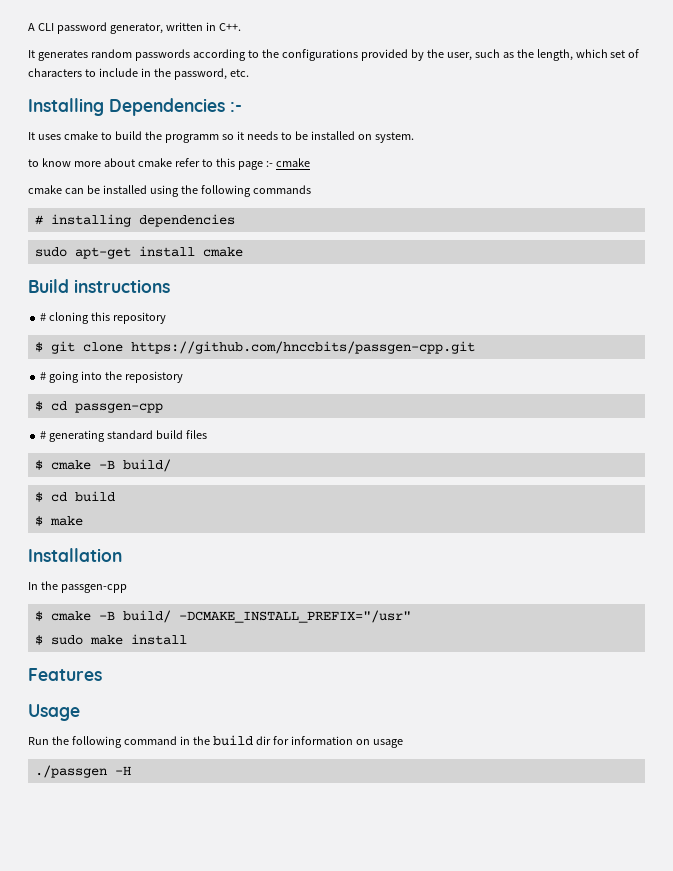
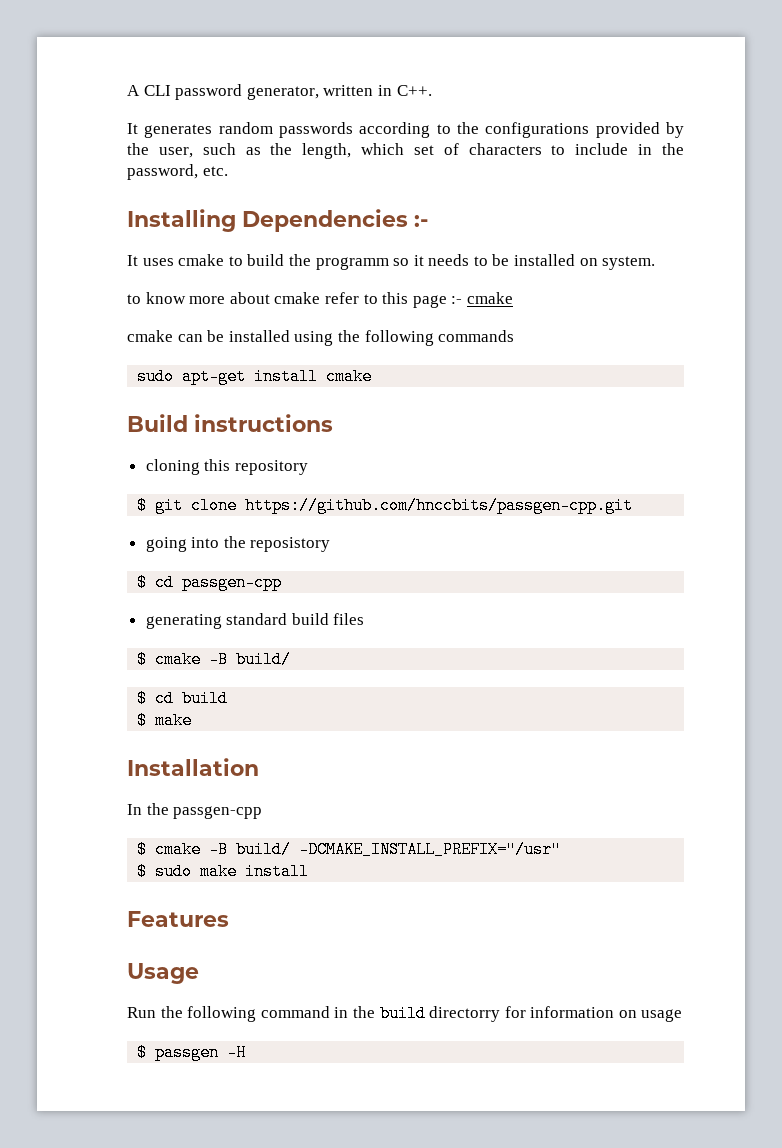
- # installing dependencies
- # cloning this repository
+ cloning this repository
- # going into the reposistory
+ going into the reposistory
- # generating standard build files
+ generating standard build files
- Run the following command in the build dir for information on usage
+ Run the following command in the build directorry for information on usage
- ./passgen -H
+ $ passgen -H

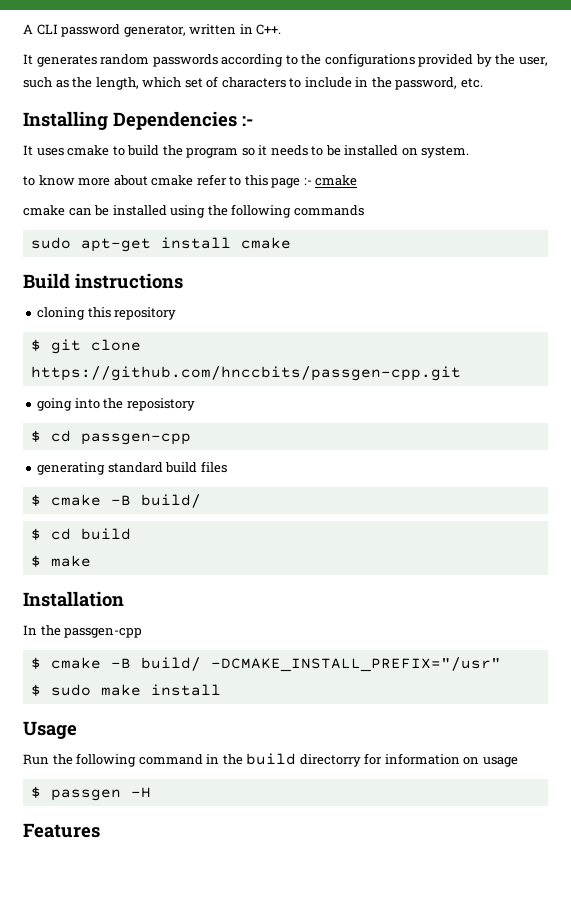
- It uses cmake to build the programm so it needs to be installed on system.
+ It uses cmake to build the program so it needs to be installed on system.
- Features
+ Features

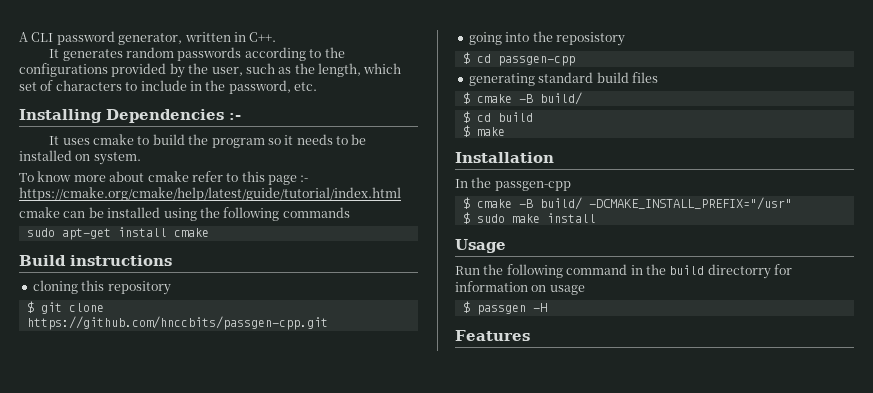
- to know more about cmake refer to this page :- cmake
+ To know more about cmake refer to this page :- https://cmake.org/cmake/help/latest/guide/tutorial/index.html

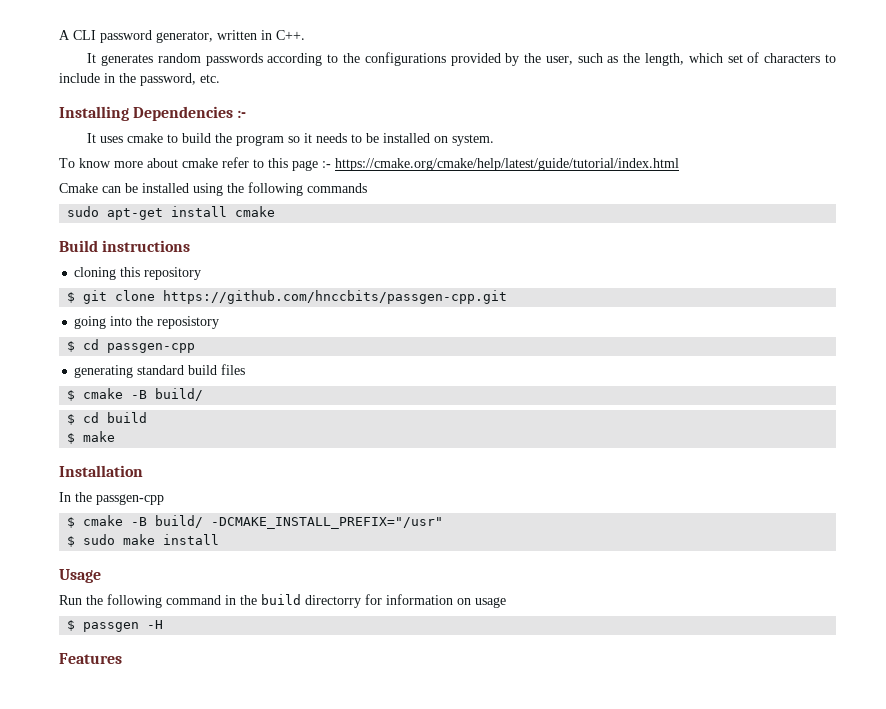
- cmake can be installed using the following commands
+ Cmake can be installed using the following commands

